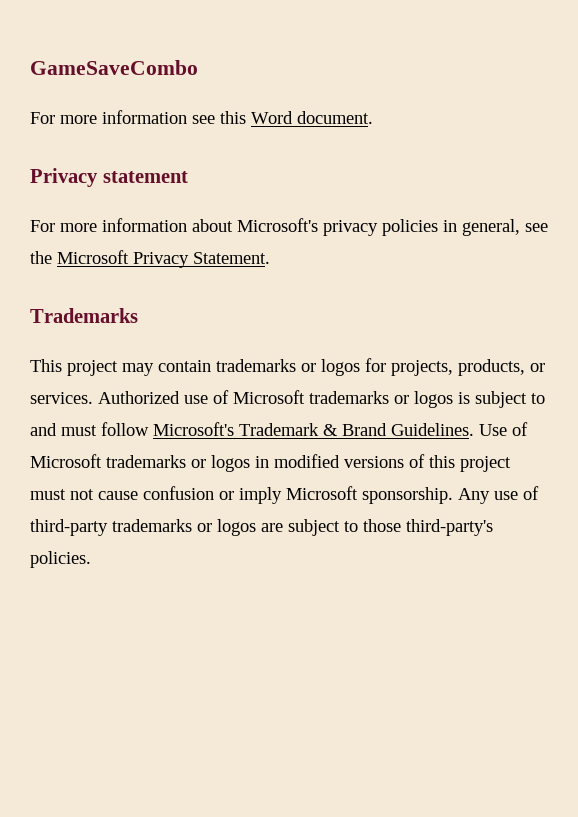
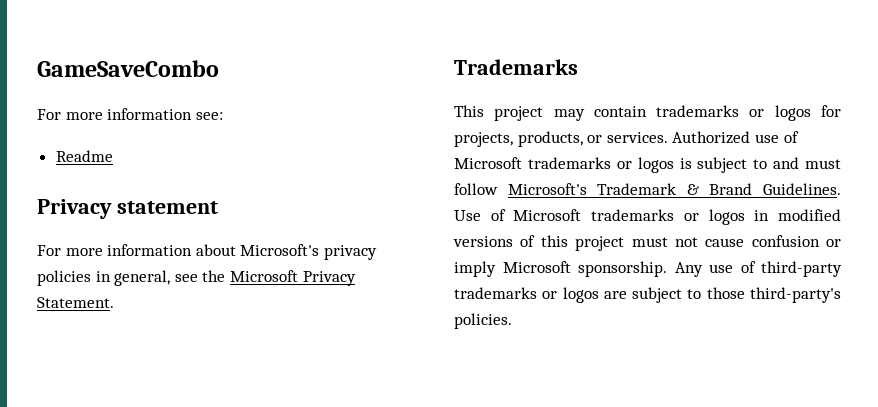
- For more information see this Word document.
+ For more information see:
+ Readme

